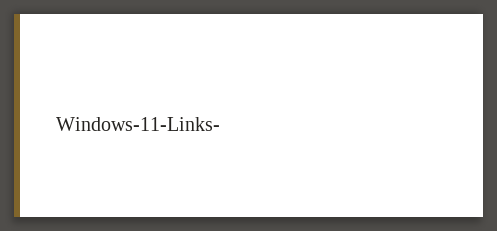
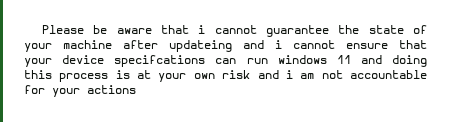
- Windows-11-Links-
+ Please be aware that i cannot guarantee the state of your machine after updateing and i cannot ensure that your device specifcations can run windows 11 and doing this process is at your own risk and i am not accountable for your actions

